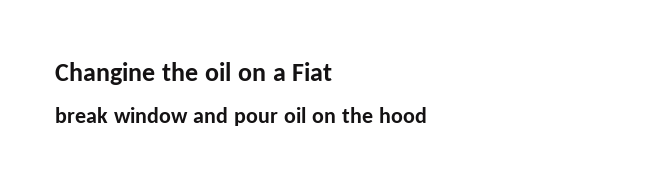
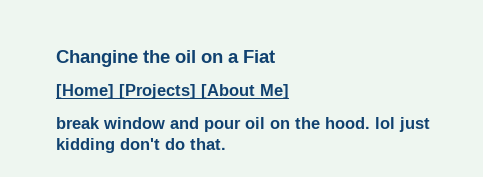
+ [Home] [Projects] [About Me]
- break window and pour oil on the hood
+ break window and pour oil on the hood. lol just kidding don't do that.

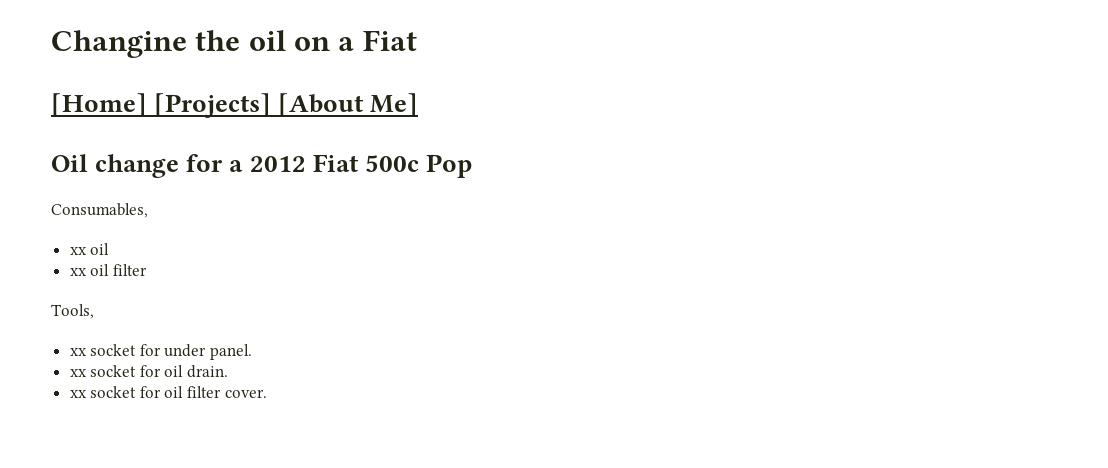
- break window and pour oil on the hood. lol just kidding don't do that.
+ Oil change for a 2012 Fiat 500c Pop
+ Consumables,
+ xx oil
+ xx oil filter
+ Tools,
+ xx socket for under panel.
+ xx socket for oil drain.
+ xx socket for oil filter cover.

